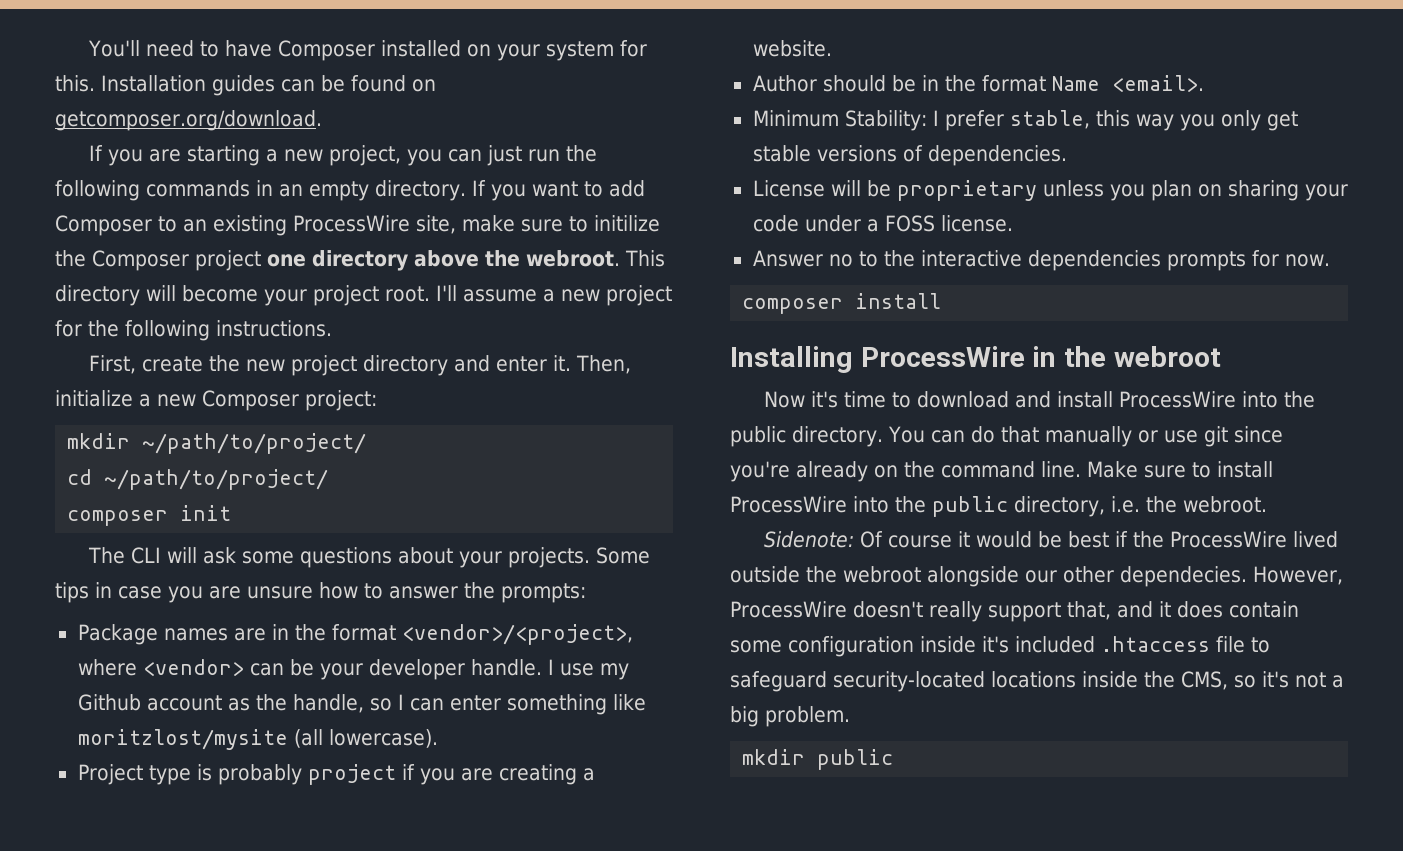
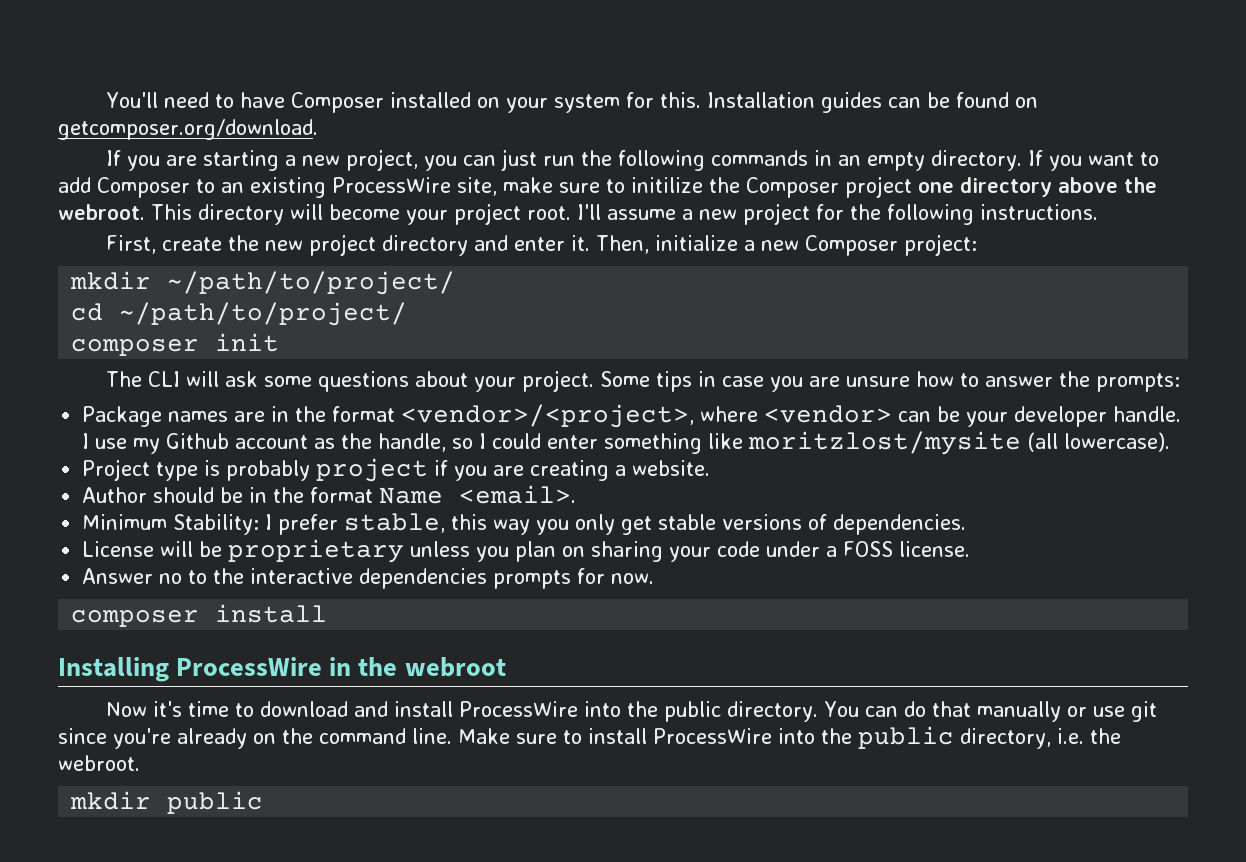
- The CLI will ask some questions about your projects.
+ The CLI will ask some questions about your project.
- I use my Github account as the handle, so I can enter something like moritzlost/mysite (all lowercase).
+ I use my Github account as the handle, so I could enter something like moritzlost/mysite (all lowercase).
- Sidenote: Of course it would be best if the ProcessWire lived outside the webroot alongside our other dependecies. However, ProcessWire doesn't really support that, and it does contain some configuration inside it's included .htaccess file to safeguard security-located locations inside the CMS, so it's not a big problem.

